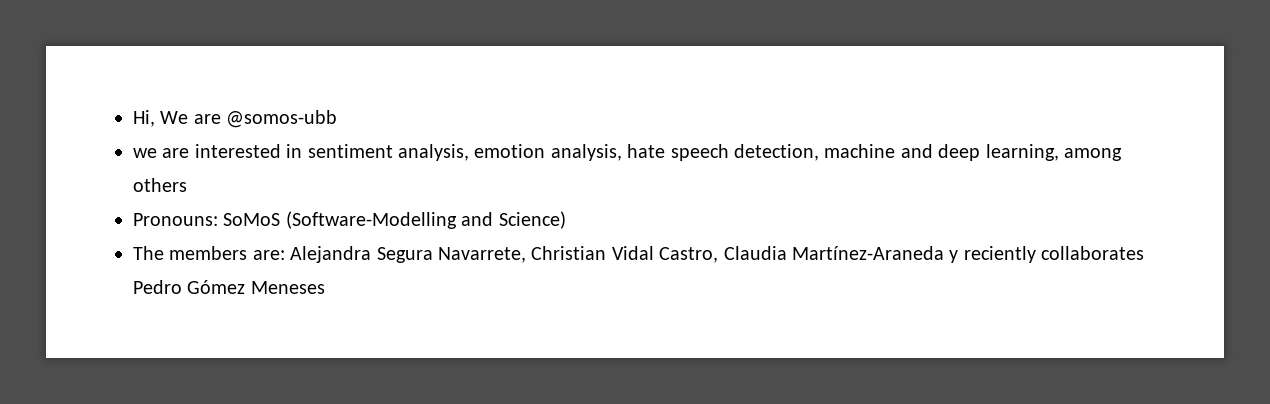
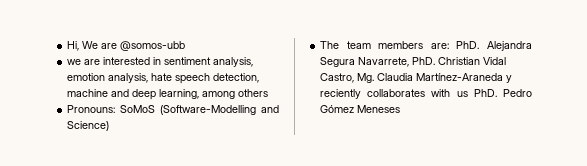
- The members are: Alejandra Segura Navarrete, Christian Vidal Castro, Claudia Martínez-Araneda y reciently collaborates Pedro Gómez Meneses
+ The team members are: PhD. Alejandra Segura Navarrete, PhD. Christian Vidal Castro, Mg. Claudia Martínez-Araneda y reciently collaborates with us PhD. Pedro Gómez Meneses

